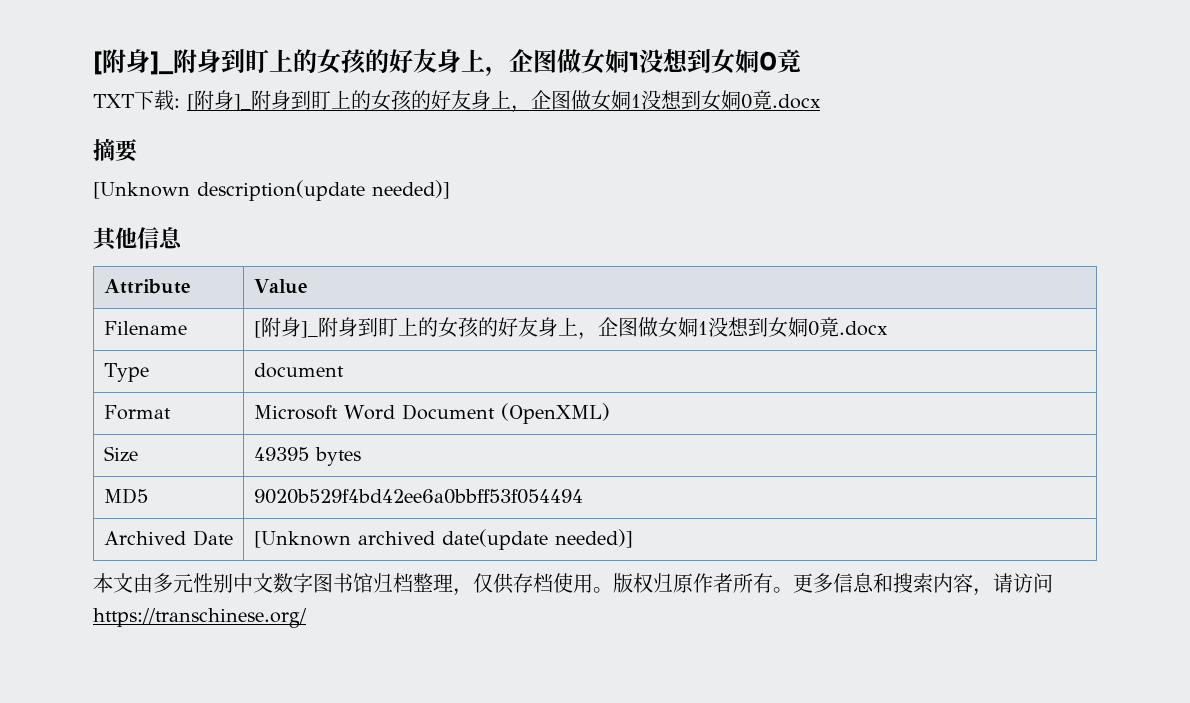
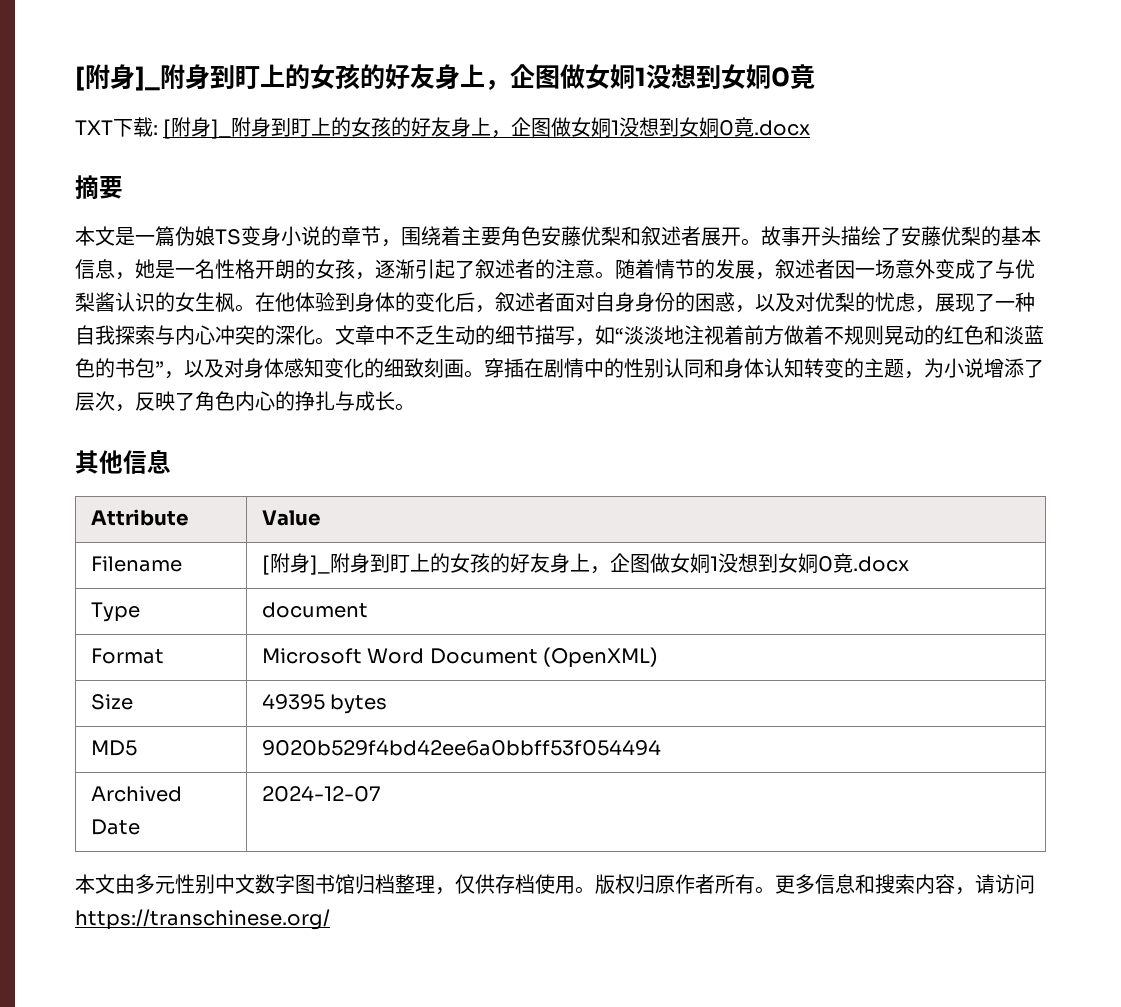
- [Unknown description(update needed)]
+ 本文是一篇伪娘TS变身小说的章节，围绕着主要角色安藤优梨和叙述者展开。故事开头描绘了安藤优梨的基本信息，她是一名性格开朗的女孩，逐渐引起了叙述者的注意。随着情节的发展，叙述者因一场意外变成了与优梨酱认识的女生枫。在他体验到身体的变化后，叙述者面对自身身份的困惑，以及对优梨的忧虑，展现了一种自我探索与内心冲突的深化。文章中不乏生动的细节描写，如“淡淡地注视着前方做着不规则晃动的红色和淡蓝色的书包”，以及对身体感知变化的细致刻画。穿插在剧情中的性别认同和身体认知转变的主题，为小说增添了层次，反映了角色内心的挣扎与成长。
- Archived Date | [Unknown archived date(update needed)]
+ Archived Date | 2024-12-07

